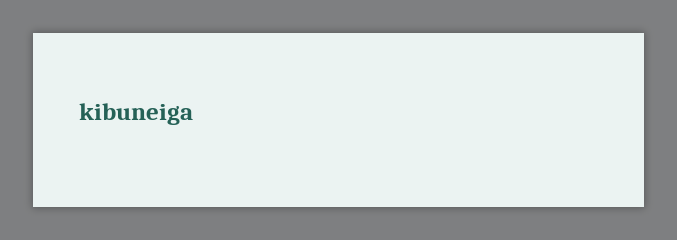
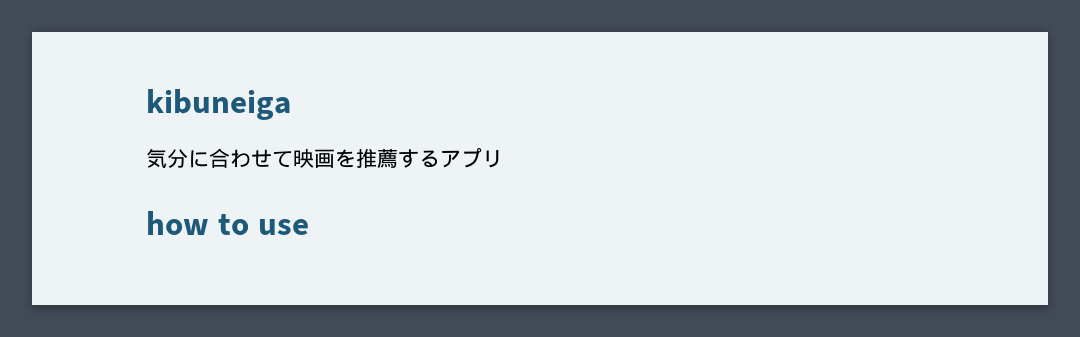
+ 気分に合わせて映画を推薦するアプリ
+ how to use

